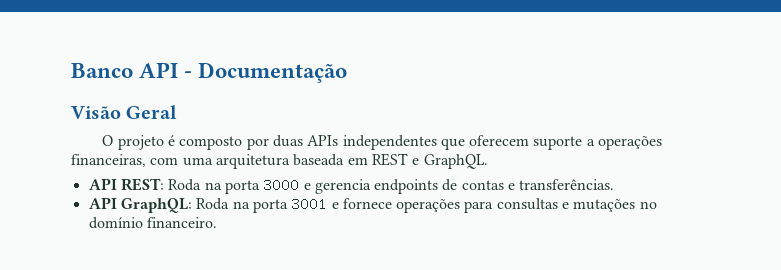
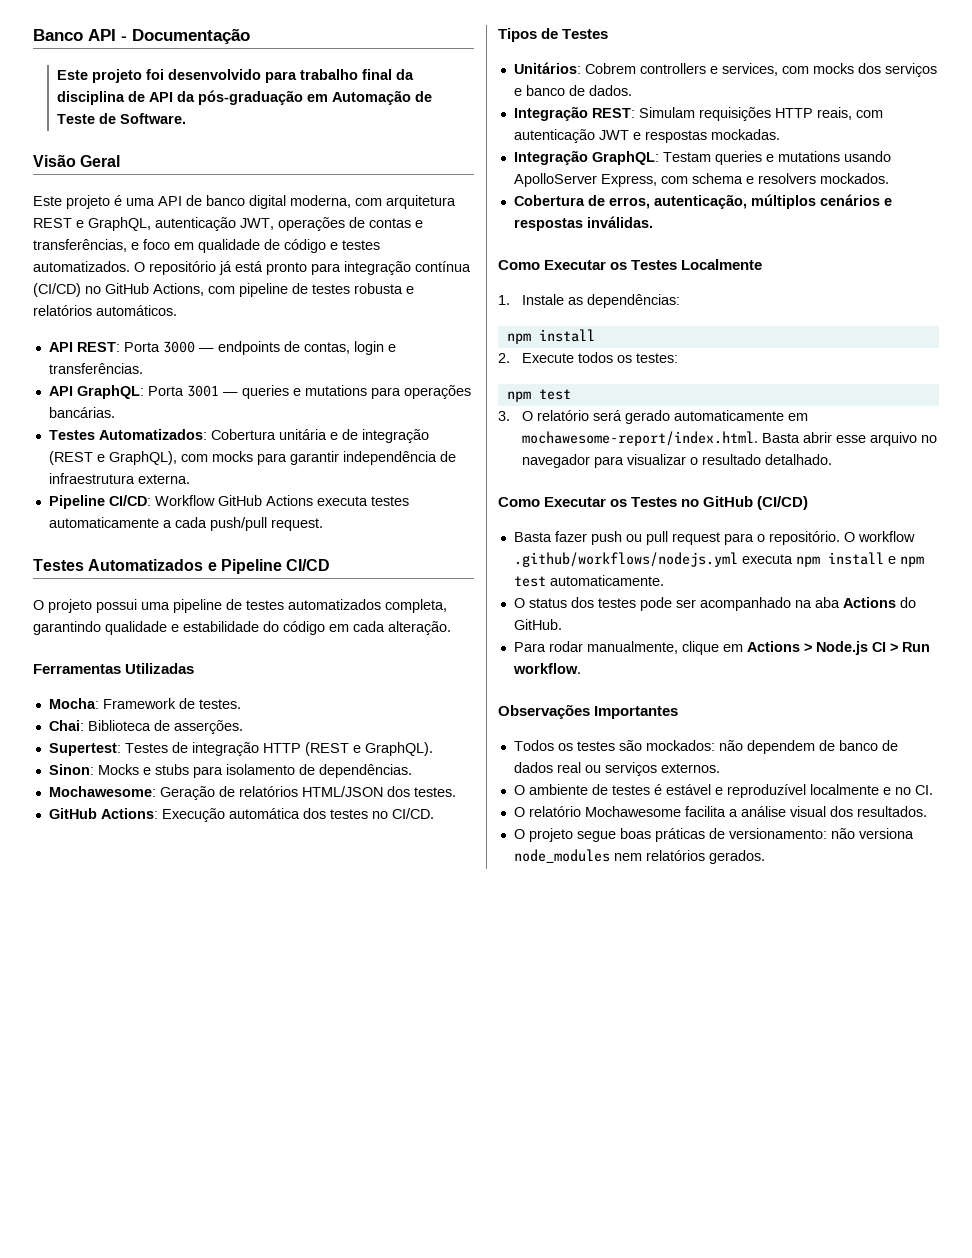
+ Este projeto foi desenvolvido para trabalho final da disciplina de API da pós-graduação em Automação de Teste de Software.
- O projeto é composto por duas APIs independentes que oferecem suporte a operações financeiras, com uma arquitetura baseada em REST e GraphQL.
- API REST: Roda na porta 3000 e gerencia endpoints de contas e transferências.
- API GraphQL: Roda na porta 3001 e fornece operações para consultas e mutações no domínio financeiro.
+ Este projeto é uma API de banco digital moderna, com arquitetura REST e GraphQL, autenticação JWT, operações de contas e transferências, e foco em qualidade de código e testes automatizados. O repositório já está pronto para integração contínua (CI/CD) no GitHub Actions, com pipeline de testes robusta e relatórios automáticos.
+ API REST: Porta 3000 — endpoints de contas, login e transferências.
+ API GraphQL: Porta 3001 — queries e mutations para operações bancárias.
+ Testes Automatizados: Cobertura unitária e de integração (REST e GraphQL), com mocks para garantir independência de infraestrutura externa.
+ Pipeline CI/CD: Workflow GitHub Actions executa testes automaticamente a cada push/pull request.
+ Testes Automatizados e Pipeline CI/CD
+ O projeto possui uma pipeline de testes automatizados completa, garantindo qualidade e estabilidade do código em cada alteração.
+ Ferramentas Utilizadas
+ Mocha: Framework de testes.
+ Chai: Biblioteca de asserções.
+ Supertest: Testes de integração HTTP (REST e GraphQL).
+ Sinon: Mocks e stubs para isolamento de dependências.
+ Mochawesome: Geração de relatórios HTML/JSON dos testes.
+ GitHub Actions: Execução automática dos testes no CI/CD.
+ Tipos de Testes
+ Unitários: Cobrem controllers e services, com mocks dos serviços e banco de dados.
+ Integração REST: Simulam requisições HTTP reais, com autenticação JWT e respostas mockadas.
+ Integração GraphQL: Testam queries e mutations usando ApolloServer Express, com schema e resolvers mockados.
+ Cobertura de erros, autenticação, múltiplos cenários e respostas inválidas.
+ Como Executar os Testes Localmente
+ 1. Instale as dependências:
+ npm install
+ 2. Execute todos os testes:
+ npm test
+ 3. O relatório será gerado automaticamente em mochawesome-report/index.html. Basta abrir esse arquivo no navegador para visualizar o resultado detalhado.
+ Como Executar os Testes no GitHub (CI/CD)
+ Basta fazer push ou pull request para o repositório. O workflow .github/workflows/nodejs.yml executa npm install e npm test automaticamente.
+ O status dos testes pode ser acompanhado na aba Actions do GitHub.
+ Para rodar manualmente, clique em Actions > Node.js CI > Run workflow.
+ Observações Importantes
+ Todos os testes são mockados: não dependem de banco de dados real ou serviços externos.
+ O ambiente de testes é estável e reproduzível localmente e no CI.
+ O relatório Mochawesome facilita a análise visual dos resultados.
+ O projeto segue boas práticas de versionamento: não versiona node_modules nem relatórios gerados.

